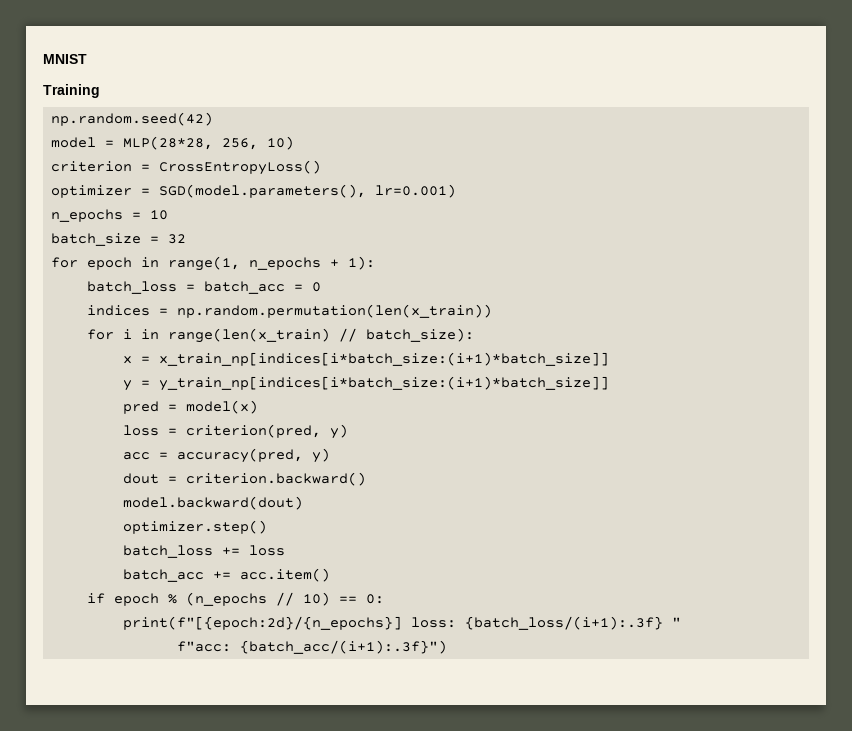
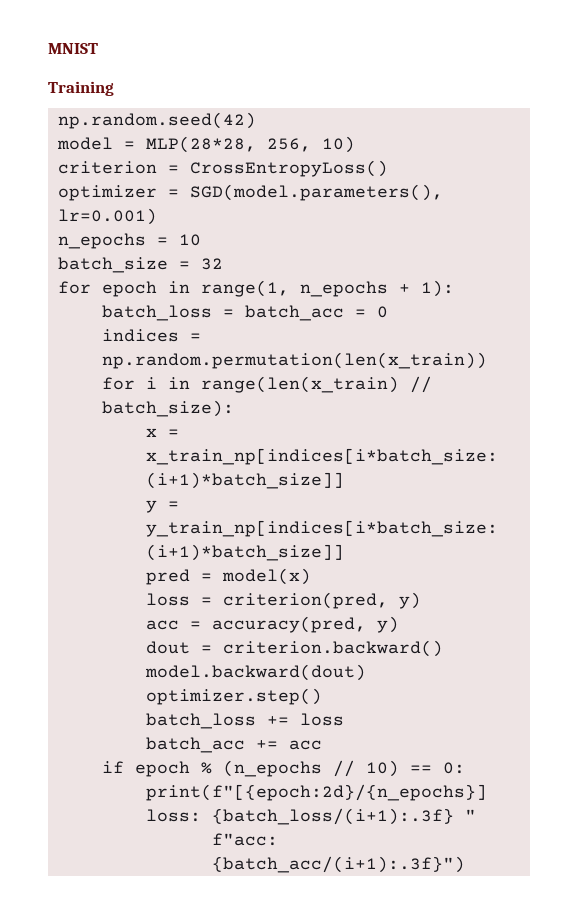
- batch_acc += acc.item()
+ batch_acc += acc

